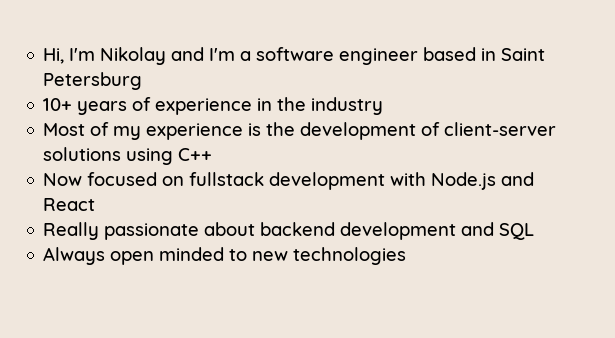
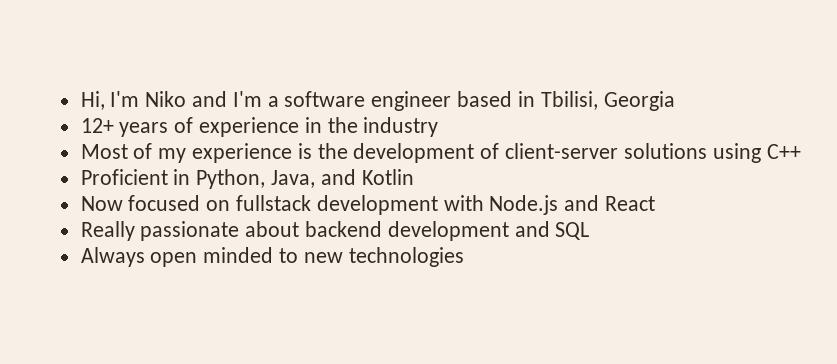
- Hi, I'm Nikolay and I'm a software engineer based in Saint Petersburg
- 10+ years of experience in the industry
+ Hi, I'm Niko and I'm a software engineer based in Tbilisi, Georgia
+ 12+ years of experience in the industry
+ Proficient in Python, Java, and Kotlin

